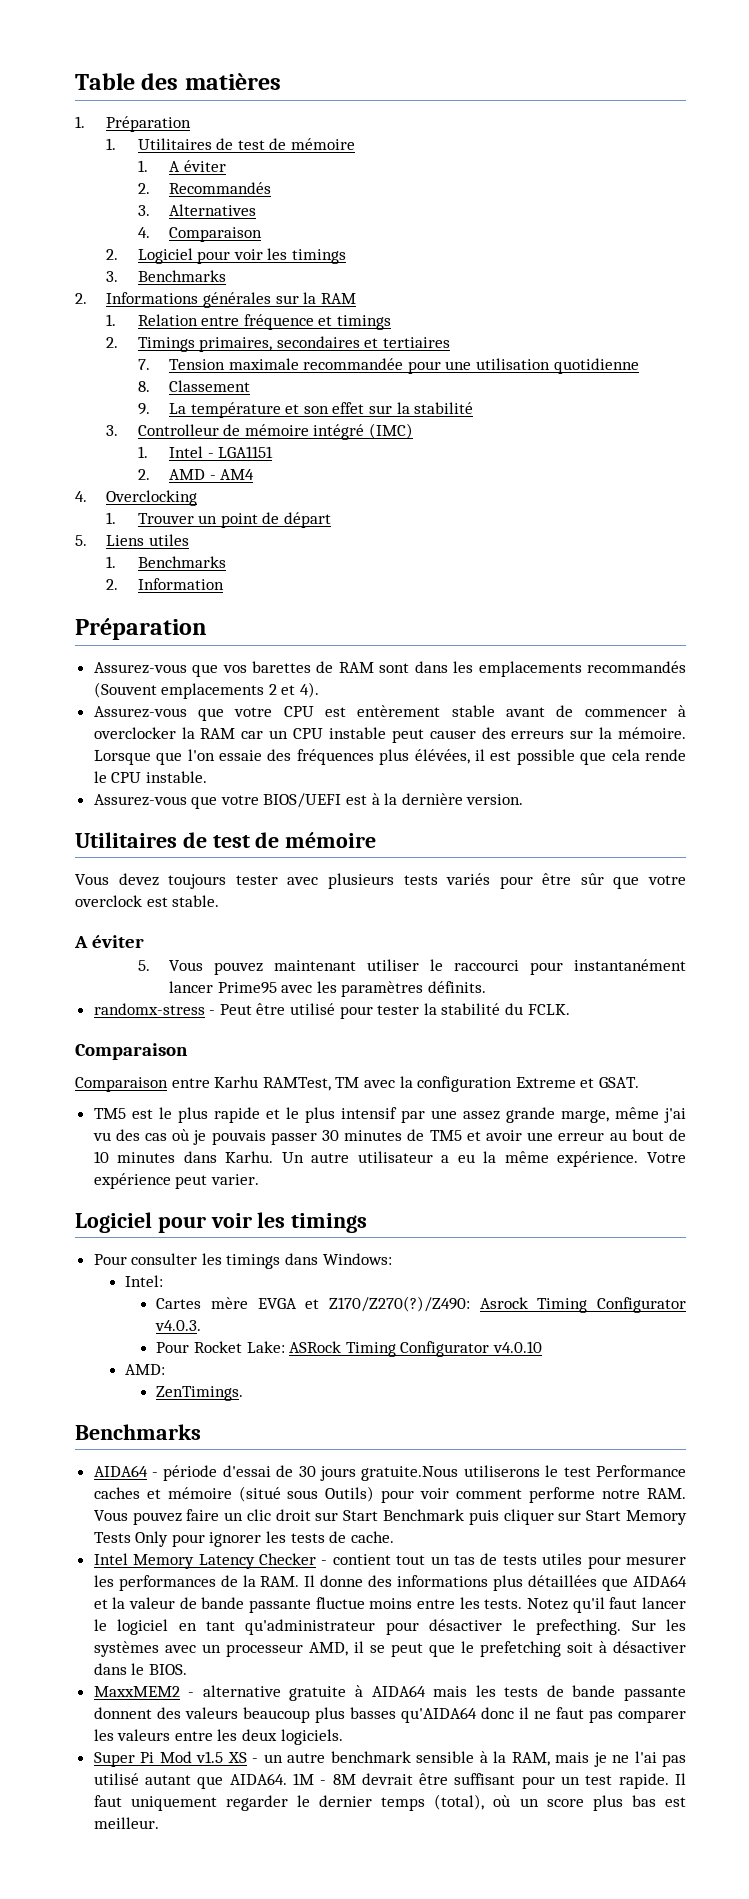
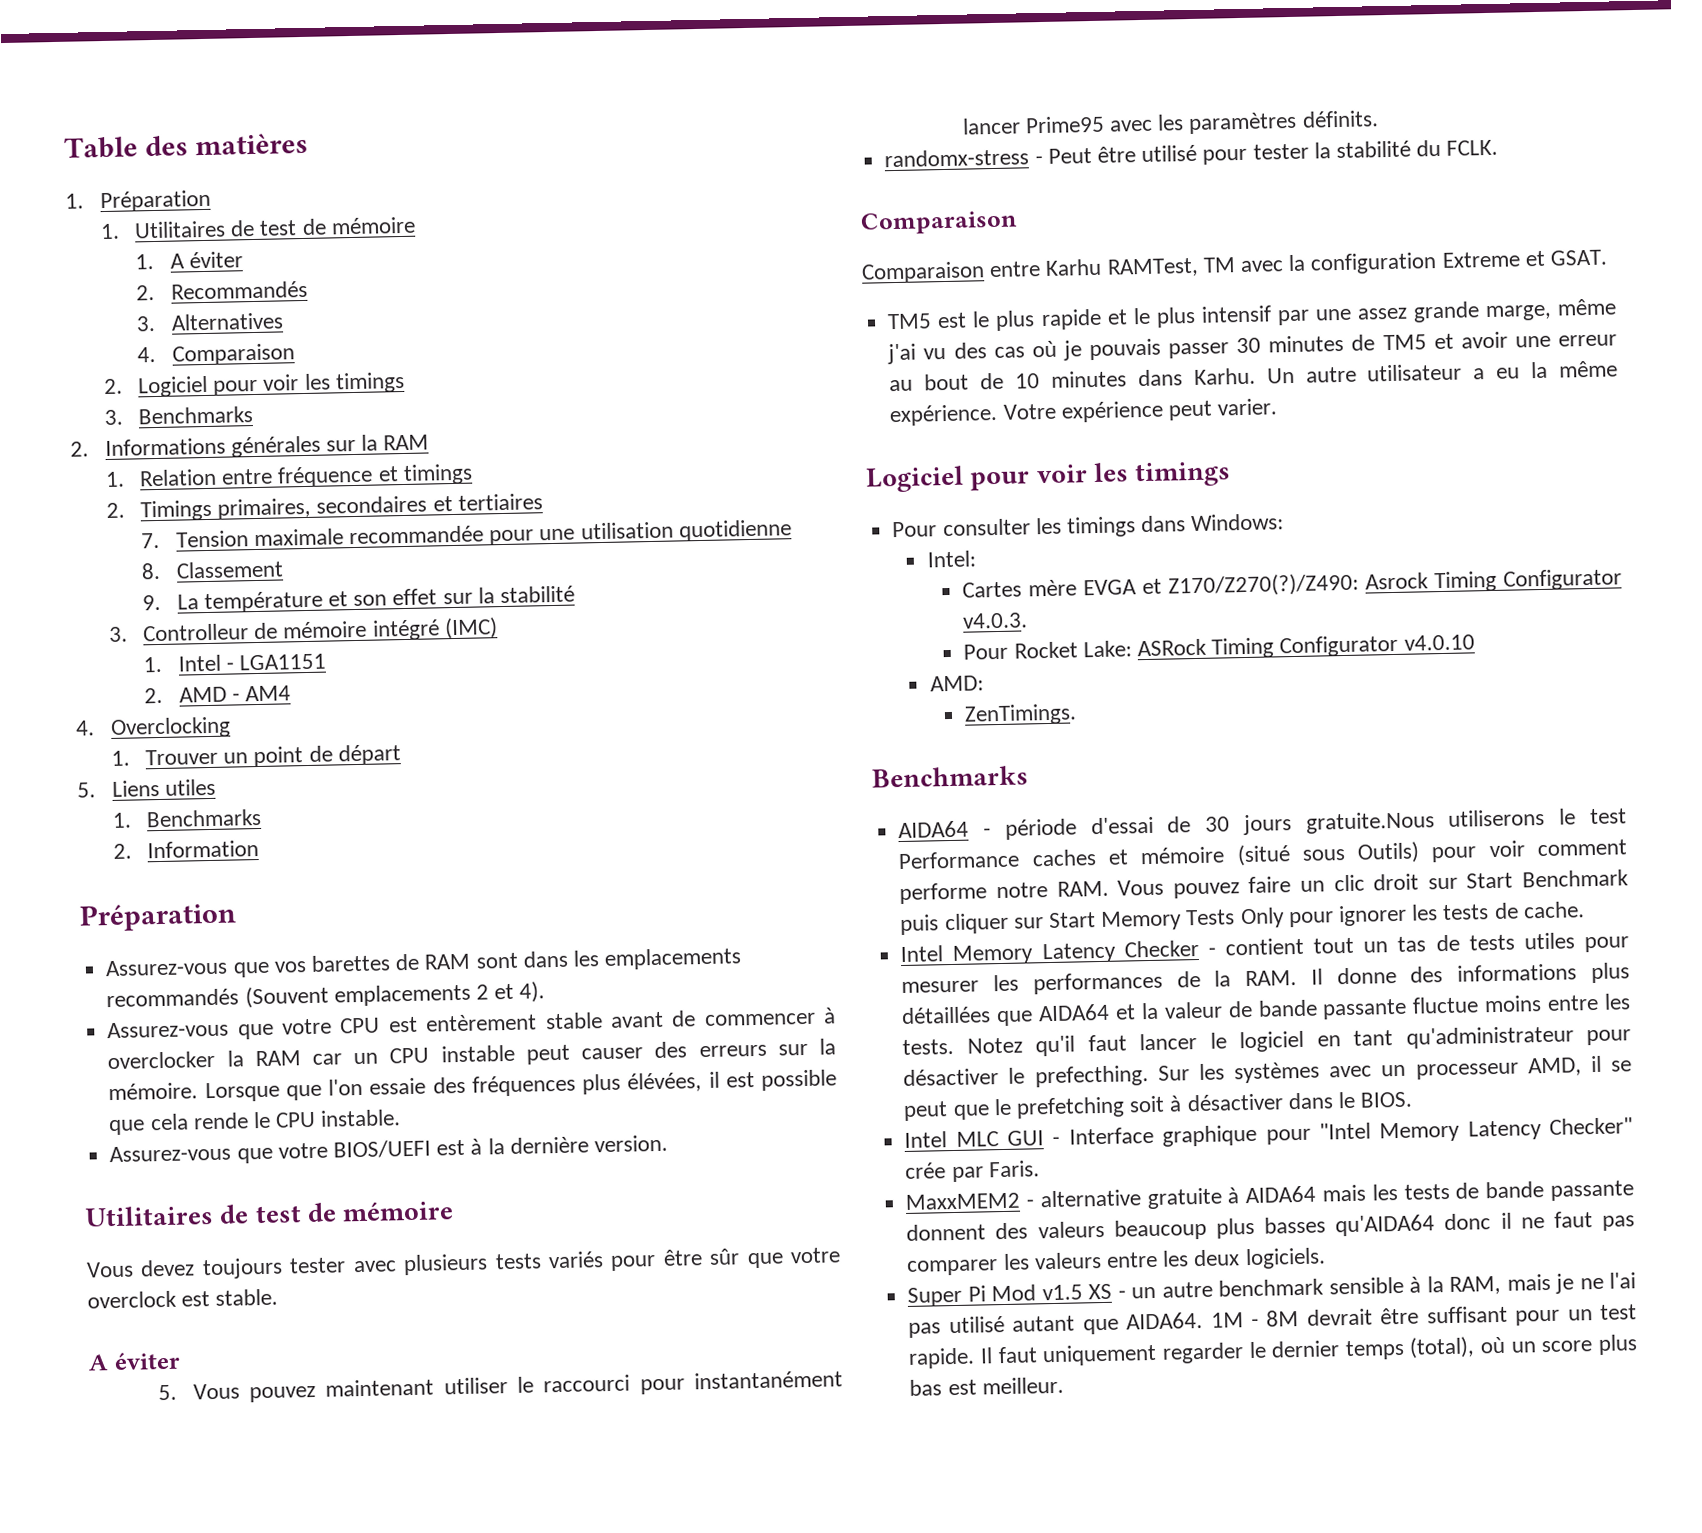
+ Intel MLC GUI - Interface graphique pour "Intel Memory Latency Checker" crée par Faris.

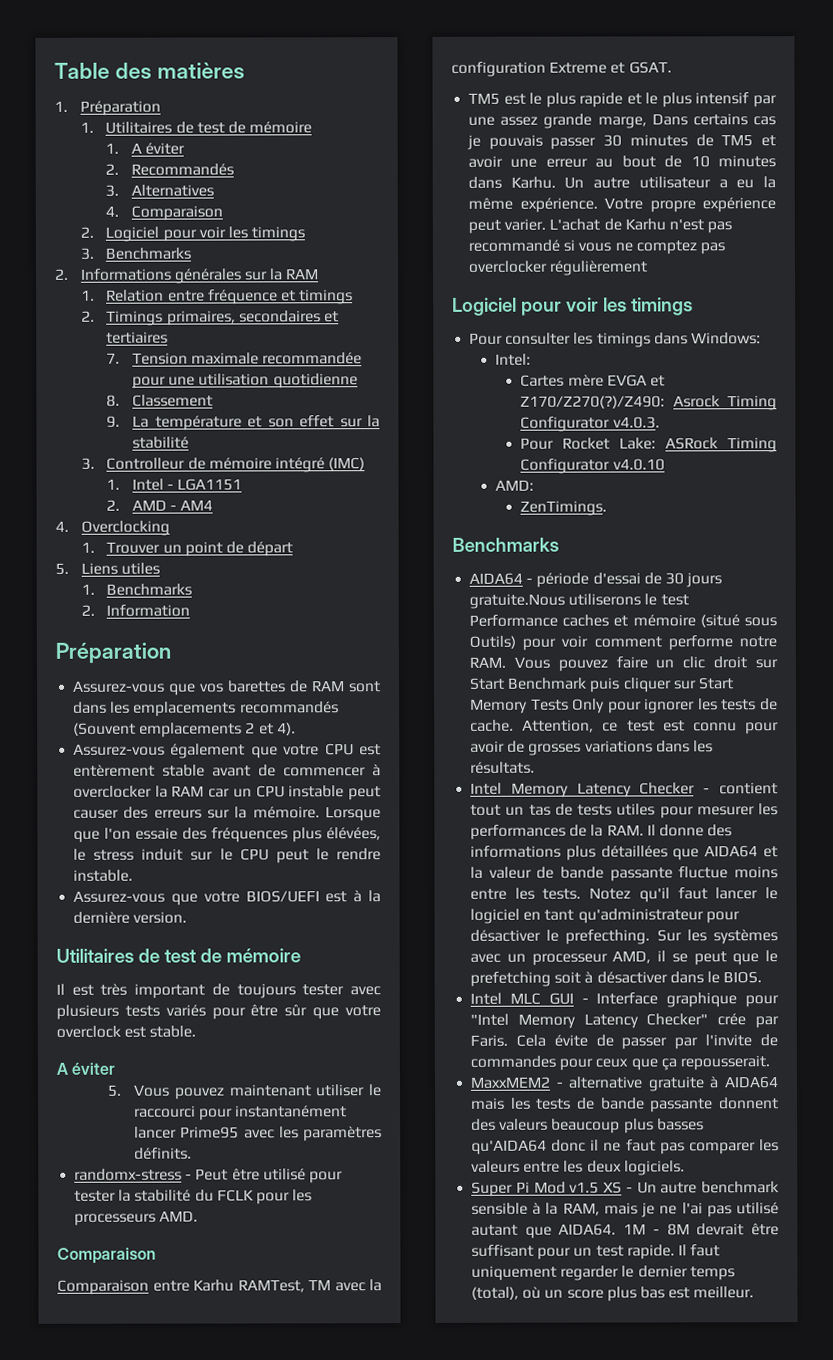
- Assurez-vous que votre CPU est entèrement stable avant de commencer à overclocker la RAM car un CPU instable peut causer des erreurs sur la mémoire.
+ Assurez-vous également que votre CPU est entèrement stable avant de commencer à overclocker la RAM car un CPU instable peut causer des erreurs sur la mémoire.
- Lorsque que l'on essaie des fréquences plus élévées, il est possible que cela rende le CPU instable.
+ Lorsque que l'on essaie des fréquences plus élévées, le stress induit sur le CPU peut le rendre instable.
- Vous devez toujours tester avec plusieurs tests variés pour être sûr que votre overclock est stable.
+ Il est très important de toujours tester avec plusieurs tests variés pour être sûr que votre overclock est stable.
- randomx-stress - Peut être utilisé pour tester la stabilité du FCLK.
+ randomx-stress - Peut être utilisé pour tester la stabilité du FCLK pour les processeurs AMD.
- TM5 est le plus rapide et le plus intensif par une assez grande marge, même j'ai vu des cas où je pouvais passer 30 minutes de TM5 et avoir une erreur au bout de 10 minutes dans Karhu.
+ TM5 est le plus rapide et le plus intensif par une assez grande marge, Dans certains cas je pouvais passer 30 minutes de TM5 et avoir une erreur au bout de 10 minutes dans Karhu.
- Votre expérience peut varier.
+ Votre propre expérience peut varier. L'achat de Karhu n'est pas recommandé si vous ne comptez pas overclocker régulièrement
+ Attention, ce test est connu pour avoir de grosses variations dans les résultats.
+ Cela évite de passer par l'invite de commandes pour ceux que ça repousserait.
- Super Pi Mod v1.5 XS - un autre benchmark sensible à la RAM, mais je ne l'ai pas utilisé autant que AIDA64.
+ Super Pi Mod v1.5 XS - Un autre benchmark sensible à la RAM, mais je ne l'ai pas utilisé autant que AIDA64.

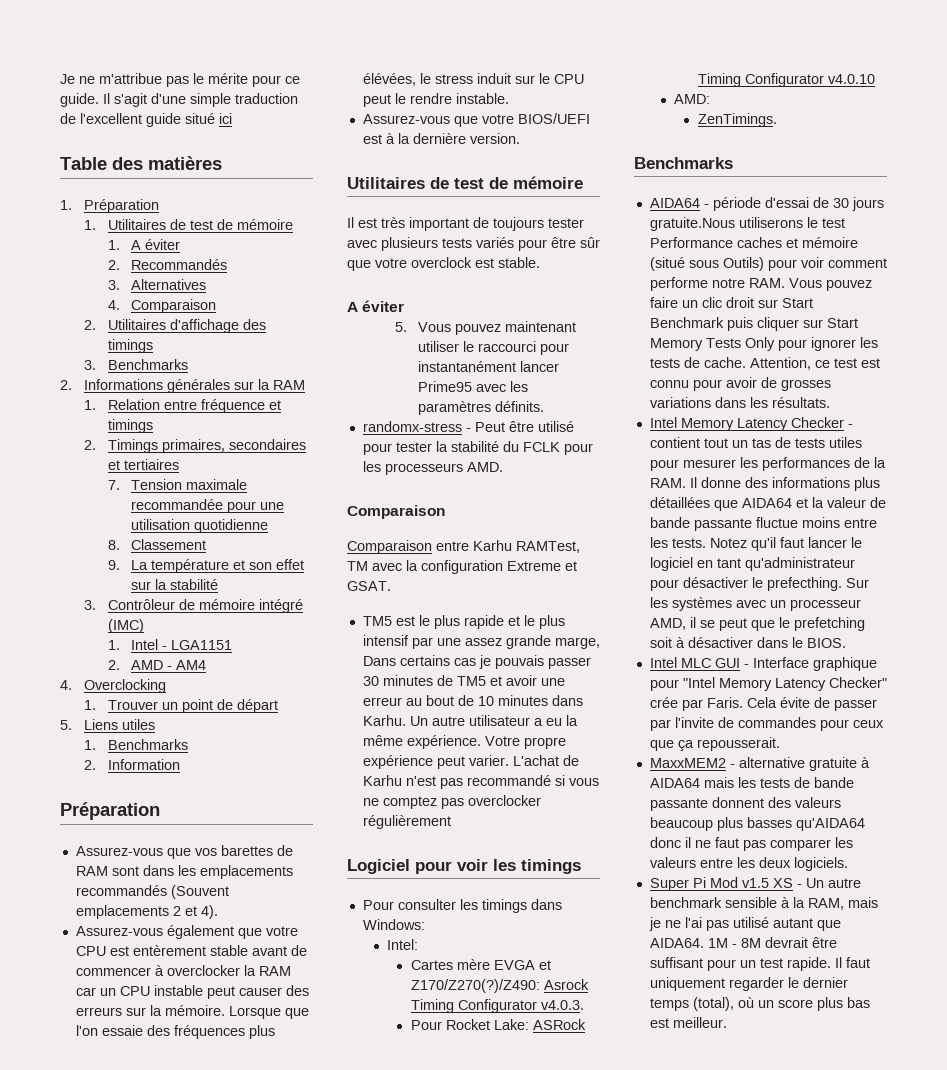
+ Je ne m'attribue pas le mérite pour ce guide. Il s'agit d'une simple traduction de l'excellent guide situé ici
- 2. Logiciel pour voir les timings
+ 2. Utilitaires d'affichage des timings
- 3. Controlleur de mémoire intégré (IMC)
+ 3. Contrôleur de mémoire intégré (IMC)

